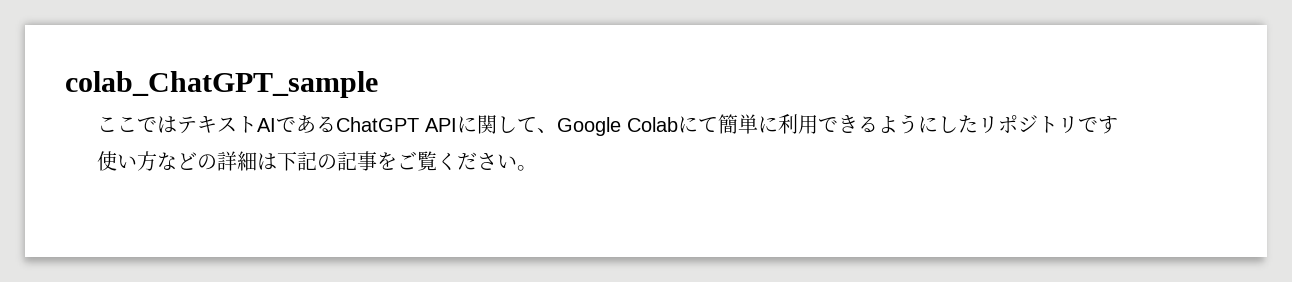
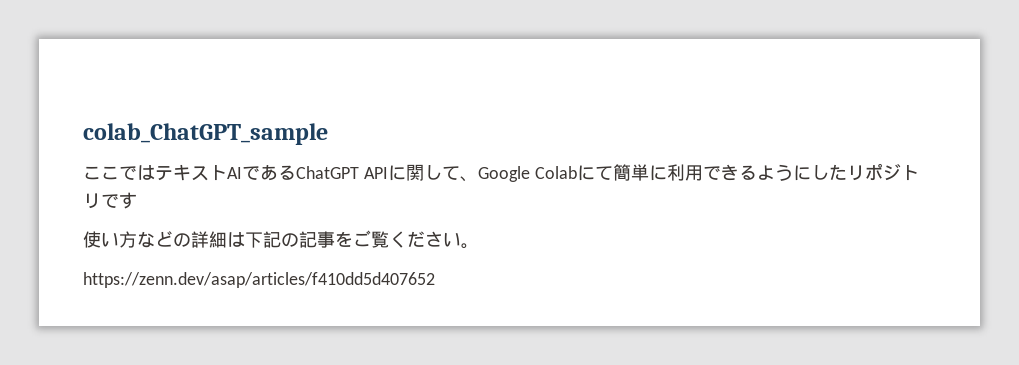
+ https://zenn.dev/asap/articles/f410dd5d407652

